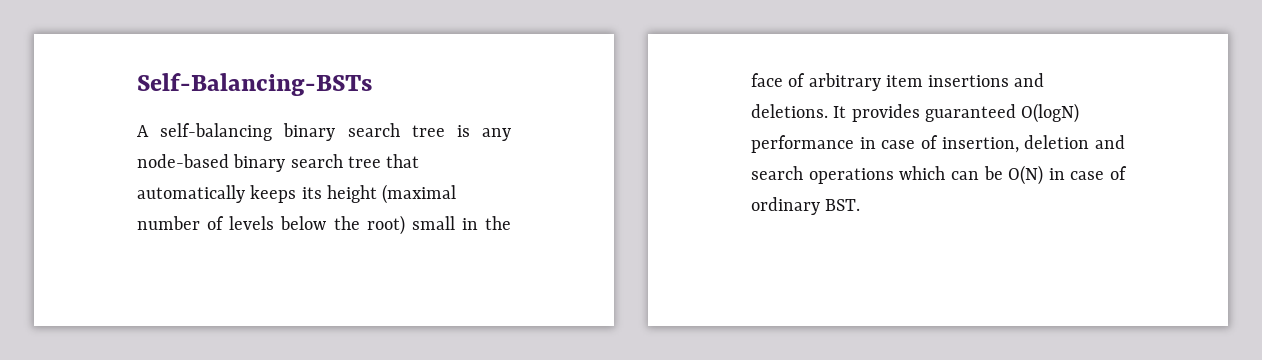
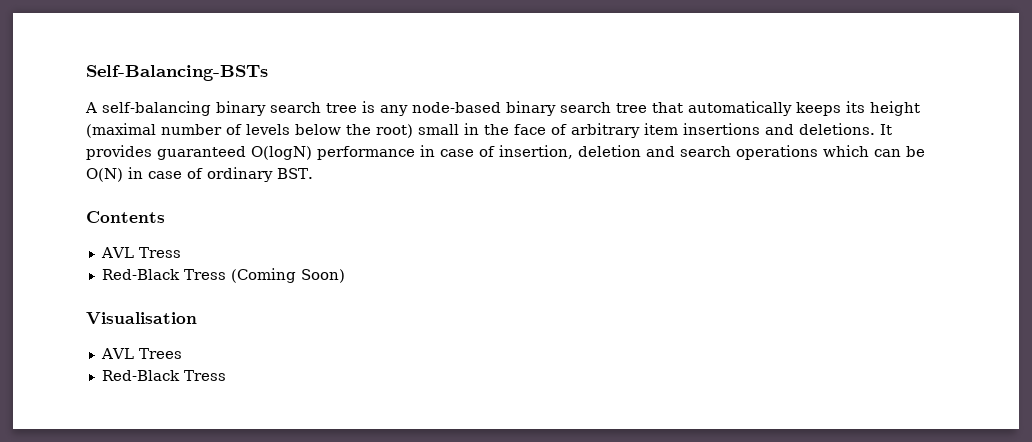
+ Contents
+ AVL Tress
+ Red-Black Tress (Coming Soon)
+ Visualisation
+ AVL Trees
+ Red-Black Tress

